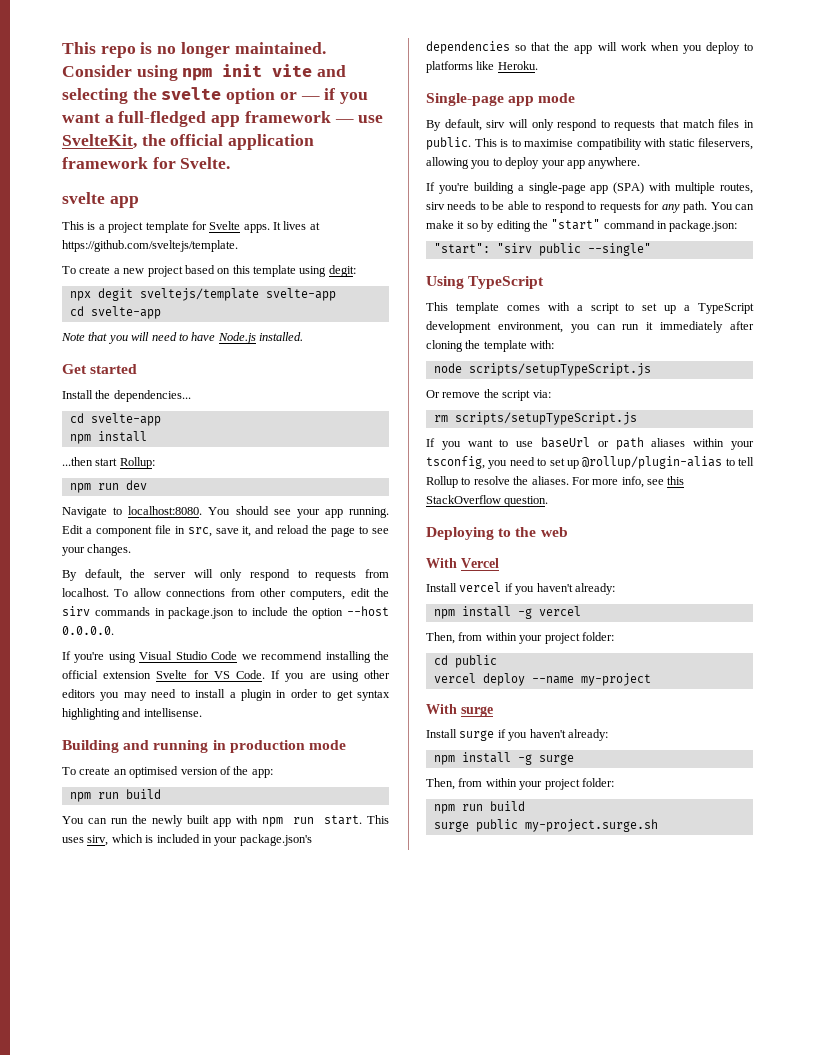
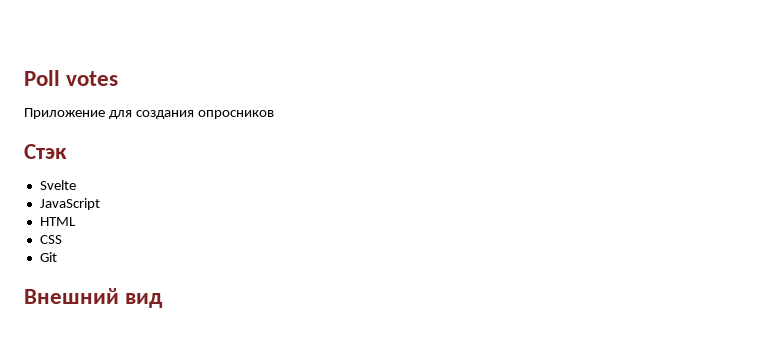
- This repo is no longer maintained. Consider using npm init vite and selecting the svelte option or — if you want a full-fledged app framework — use SvelteKit, the official application framework for Svelte.
- svelte app
- This is a project template for Svelte apps. It lives at https://github.com/sveltejs/template.
- To create a new project based on this template using degit:
- npx degit sveltejs/template svelte-app
- cd svelte-app
- Note that you will need to have Node.js installed.
- Get started
- Install the dependencies...
- cd svelte-app
- npm install
- ...then start Rollup:
- npm run dev
- Navigate to localhost:8080. You should see your app running. Edit a component file in src, save it, and reload the page to see your changes.
- By default, the server will only respond to requests from localhost. To allow connections from other computers, edit the sirv commands in package.json to include the option --host 0.0.0.0.
- If you're using Visual Studio Code we recommend installing the official extension Svelte for VS Code. If you are using other editors you may need to install a plugin in order to get syntax highlighting and intellisense.
- Building and running in production mode
- To create an optimised version of the app:
- npm run build
- You can run the newly built app with npm run start. This uses sirv, which is included in your package.json's dependencies so that the app will work when you deploy to platforms like Heroku.
- Single-page app mode
- By default, sirv will only respond to requests that match files in public. This is to maximise compatibility with static fileservers, allowing you to deploy your app anywhere.
- If you're building a single-page app (SPA) with multiple routes, sirv needs to be able to respond to requests for any path. You can make it so by editing the "start" command in package.json:
- "start": "sirv public --single"
- Using TypeScript
- This template comes with a script to set up a TypeScript development environment, you can run it immediately after cloning the template with:
- node scripts/setupTypeScript.js
- Or remove the script via:
- rm scripts/setupTypeScript.js
- If you want to use baseUrl or path aliases within your tsconfig, you need to set up @rollup/plugin-alias to tell Rollup to resolve the aliases. For more info, see this StackOverflow question.
- Deploying to the web
- With Vercel
- Install vercel if you haven't already:
- npm install -g vercel
- Then, from within your project folder:
- cd public
- vercel deploy --name my-project
- With surge
- Install surge if you haven't already:
- npm install -g surge
- Then, from within your project folder:
- npm run build
- surge public my-project.surge.sh
+ Poll votes
+ Приложение для создания опросников
+ Стэк
+ Svelte
+ JavaScript
+ HTML
+ CSS
+ Git
+ Внешний вид

